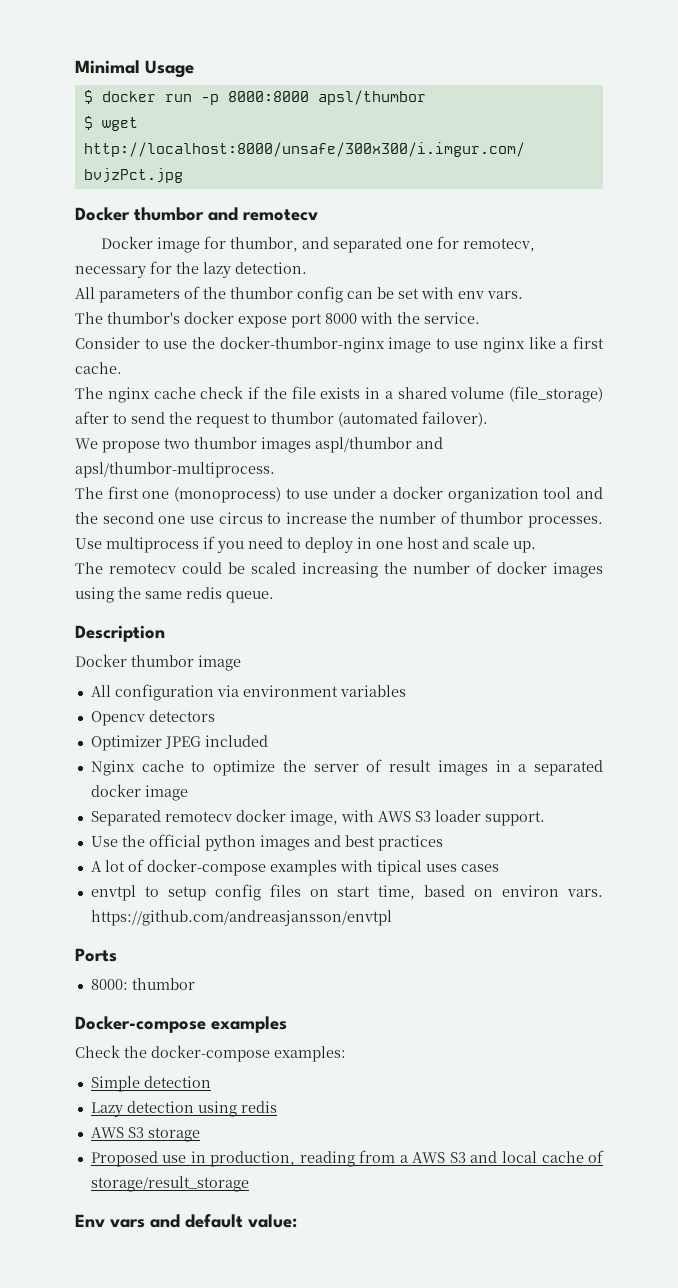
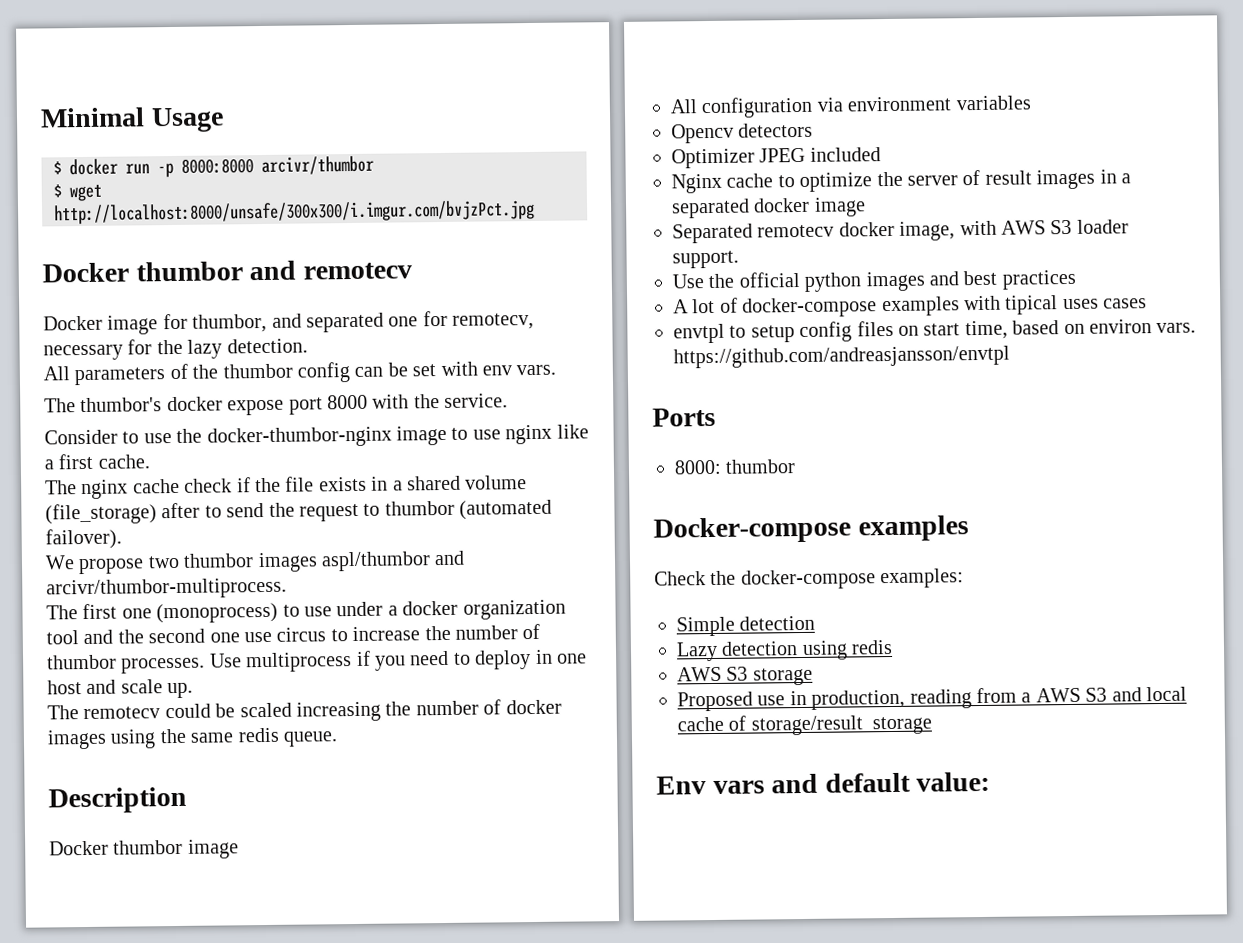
- $ docker run -p 8000:8000 apsl/thumbor
+ $ docker run -p 8000:8000 arcivr/thumbor
- We propose two thumbor images aspl/thumbor and apsl/thumbor-multiprocess.
+ We propose two thumbor images aspl/thumbor and arcivr/thumbor-multiprocess.

